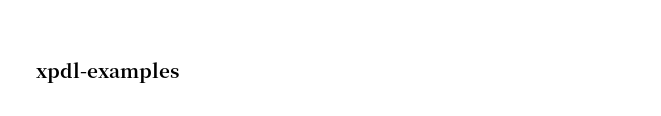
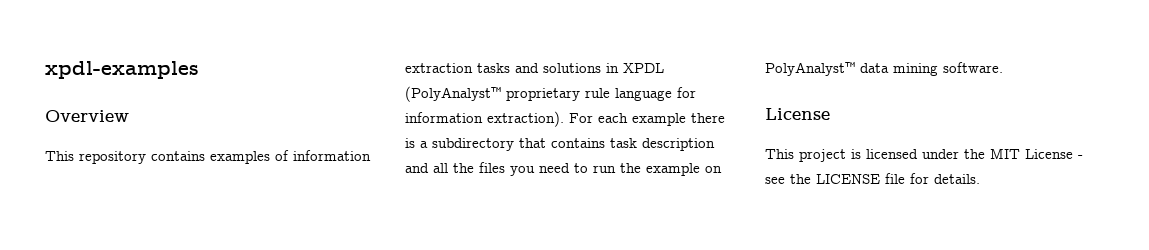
+ Overview
+ This repository contains examples of information extraction tasks and solutions in XPDL (PolyAnalyst™ proprietary rule language for information extraction). For each example there is a subdirectory that contains task description and all the files you need to run the example on PolyAnalyst™ data mining software.
+ License
+ This project is licensed under the MIT License - see the LICENSE file for details.

